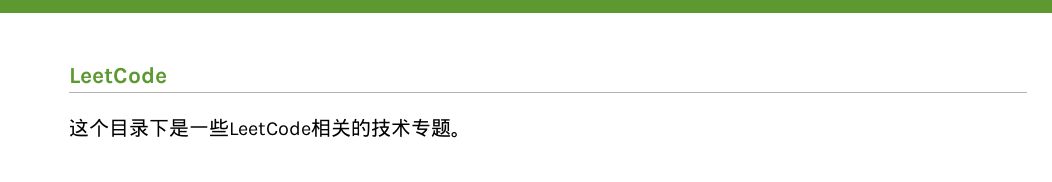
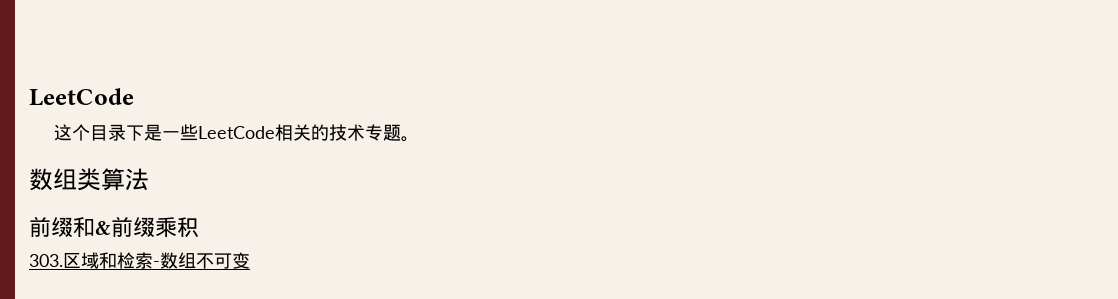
+ 数组类算法
+ 前缀和&前缀乘积
+ 303.区域和检索-数组不可变

